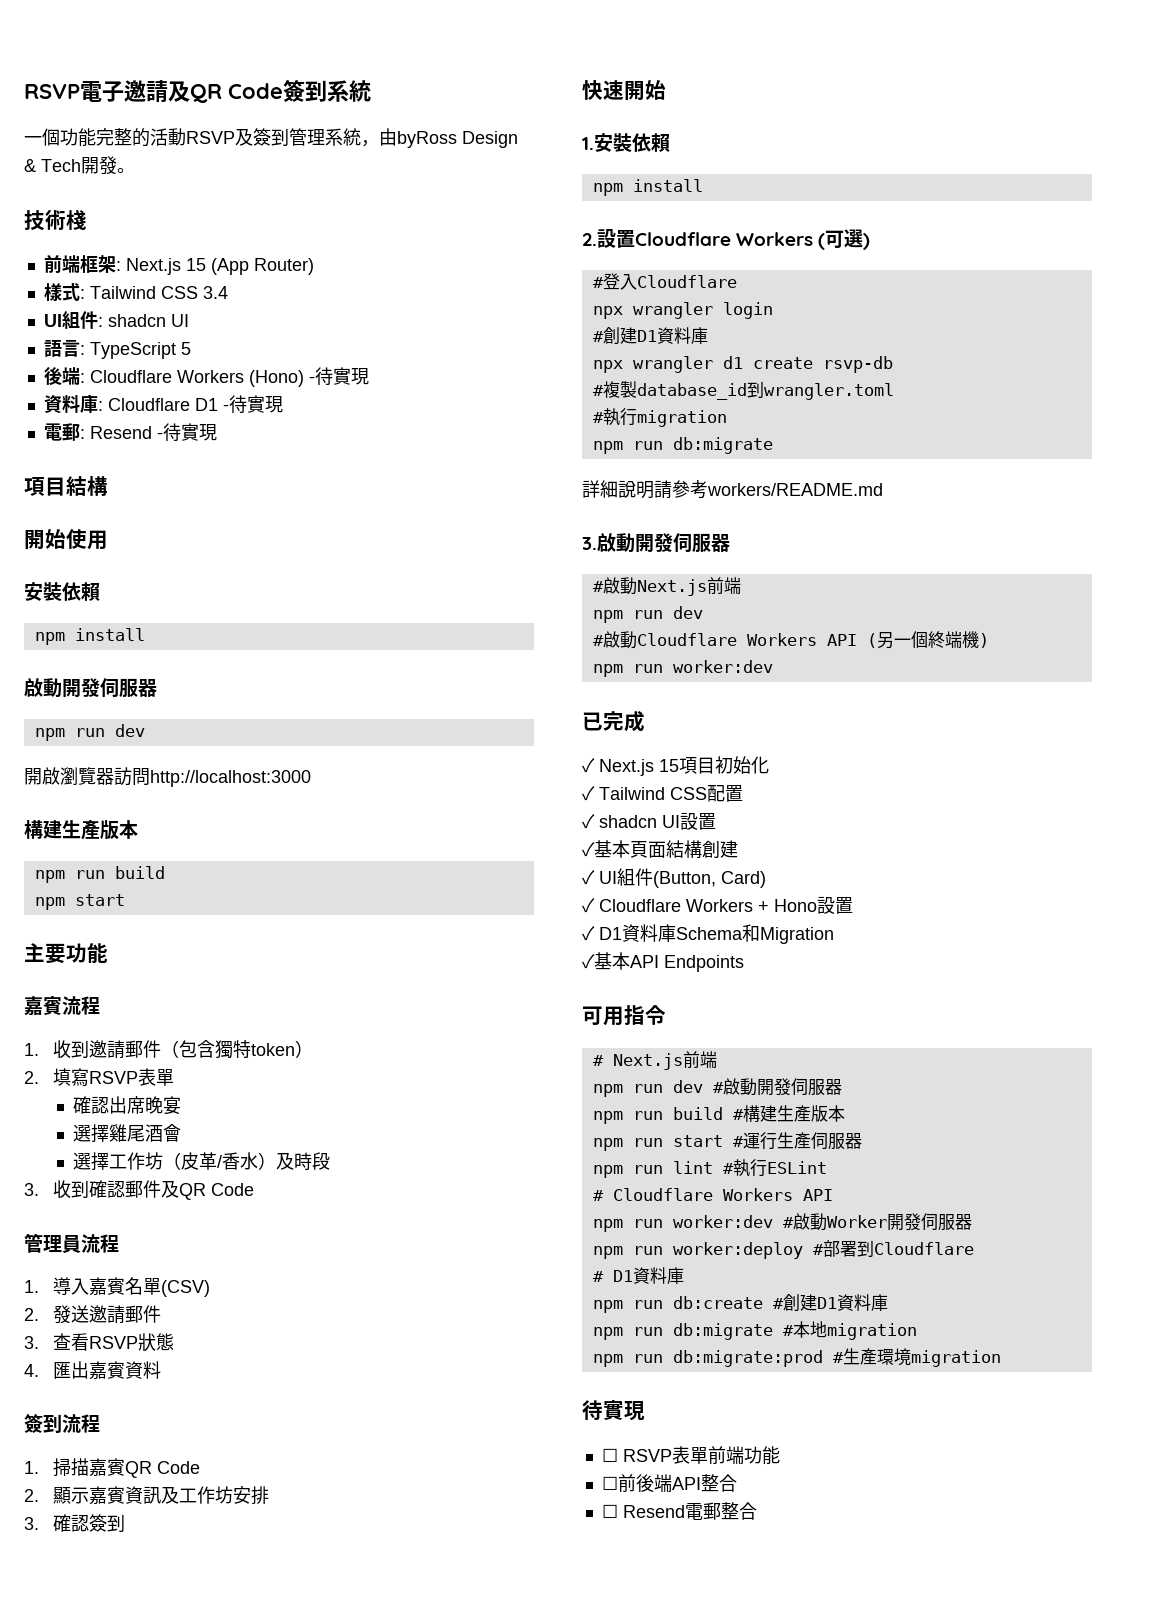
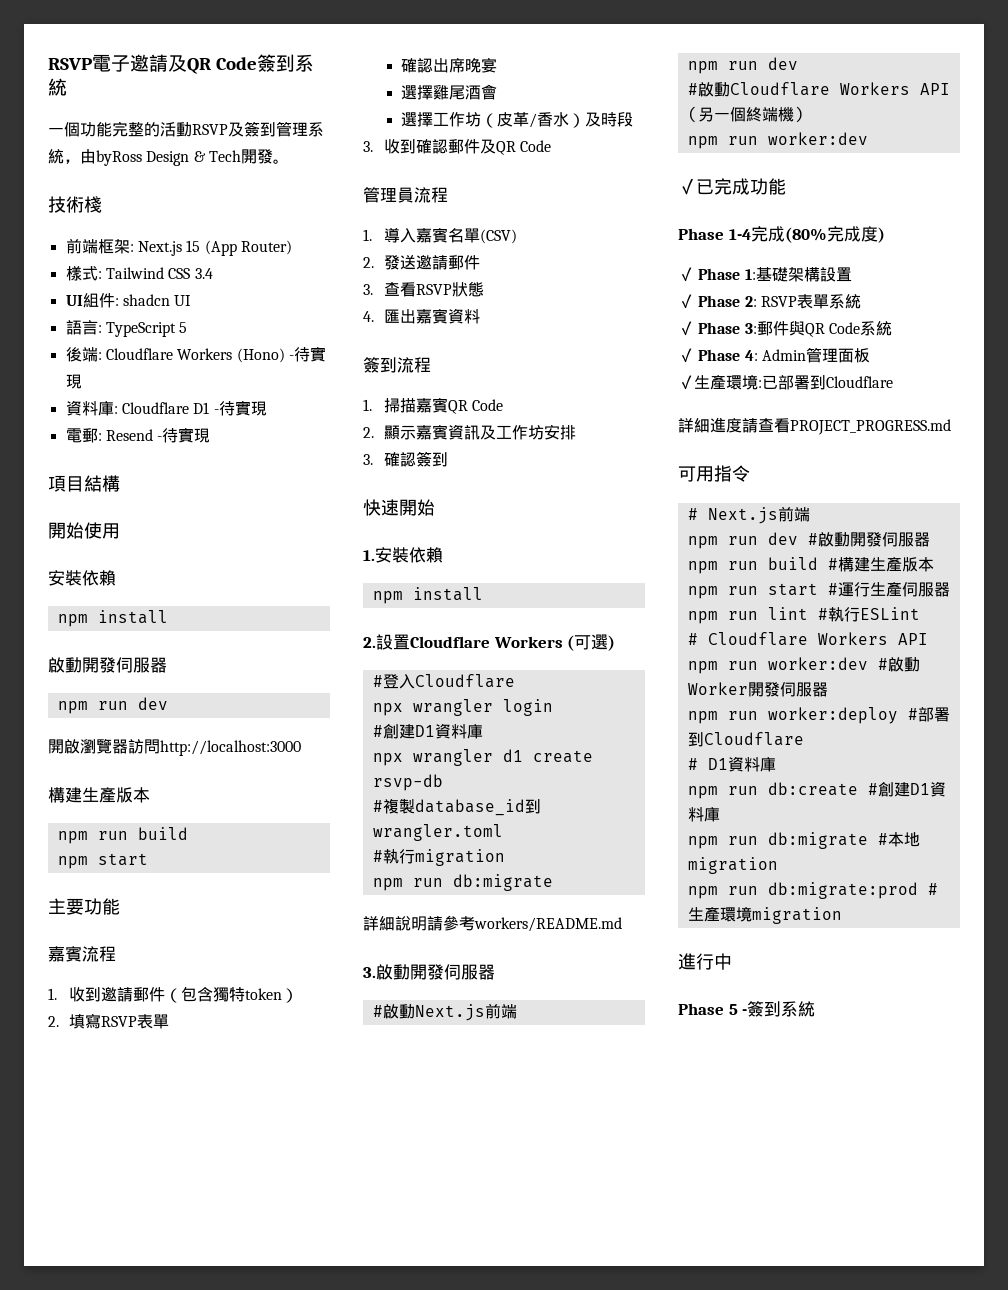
- 已完成
- ✓ Next.js 15項目初始化
- ✓ Tailwind CSS配置
- ✓ shadcn UI設置
- ✓基本頁面結構創建
- ✓ UI組件(Button, Card)
- ✓ Cloudflare Workers + Hono設置
- ✓ D1資料庫Schema和Migration
- ✓基本API Endpoints
+ ✓已完成功能
+ Phase 1-4完成(80%完成度)
+ ✓ Phase 1:基礎架構設置
+ ✓ Phase 2: RSVP表單系統
+ ✓ Phase 3:郵件與QR Code系統
+ ✓ Phase 4: Admin管理面板
+ ✓生產環境:已部署到Cloudflare
+ 詳細進度請查看PROJECT_PROGRESS.md
  npm run db:migrate:prod #生產環境migration
- 待實現
- ☐ RSVP表單前端功能
- ☐前後端API整合
- ☐ Resend電郵整合
+ 進行中
+ Phase 5 -簽到系統

